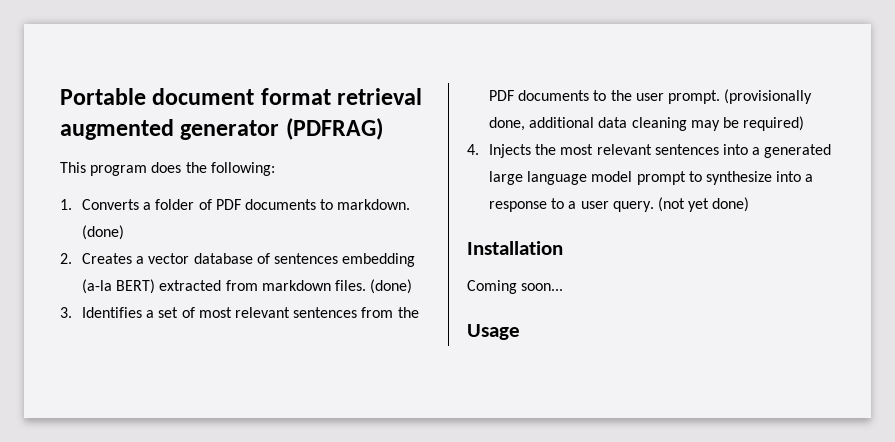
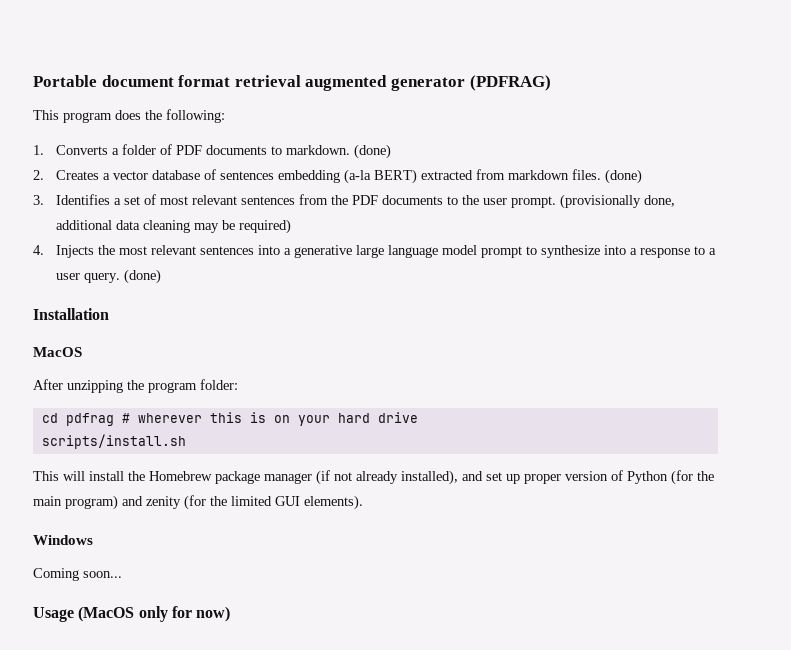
- 4. Injects the most relevant sentences into a generated large language model prompt to synthesize into a response to a user query. (not yet done)
+ 4. Injects the most relevant sentences into a generative large language model prompt to synthesize into a response to a user query. (done)
  Installation
+ MacOS
+ After unzipping the program folder:
+ cd pdfrag # wherever this is on your hard drive
+ scripts/install.sh
+ This will install the Homebrew package manager (if not already installed), and set up proper version of Python (for the main program) and zenity (for the limited GUI elements).
+ Windows
- Usage
+ Usage (MacOS only for now)

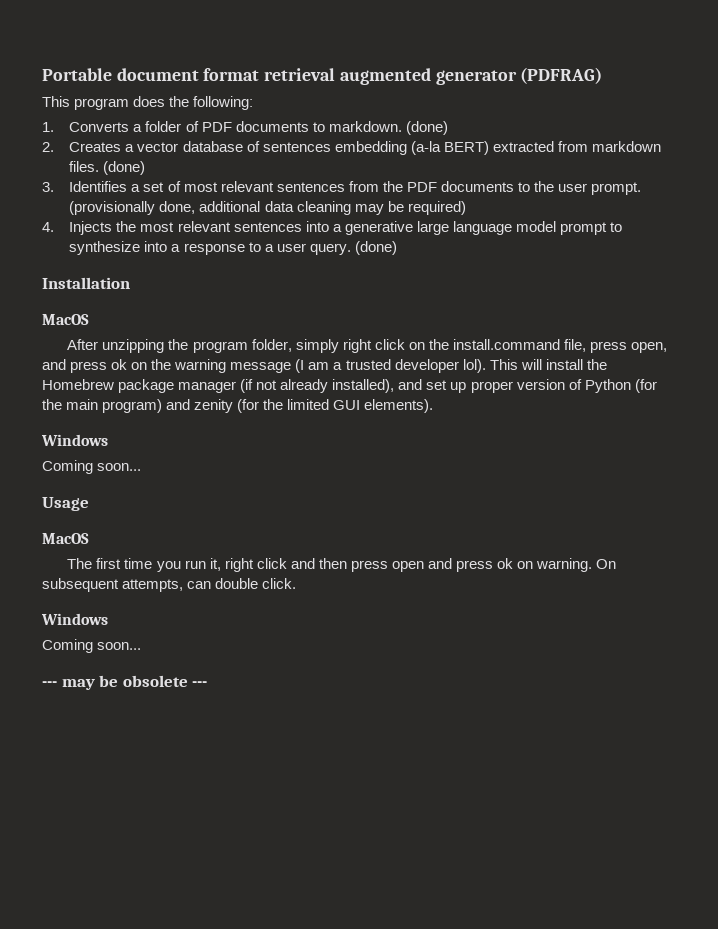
- After unzipping the program folder:
- cd pdfrag # wherever this is on your hard drive
- scripts/install.sh
- This will install the Homebrew package manager (if not already installed), and set up proper version of Python (for the main program) and zenity (for the limited GUI elements).
+ After unzipping the program folder, simply right click on the install.command file, press open, and press ok on the warning message (I am a trusted developer lol). This will install the Homebrew package manager (if not already installed), and set up proper version of Python (for the main program) and zenity (for the limited GUI elements).
- Usage (MacOS only for now)
+ Usage
+ MacOS
+ The first time you run it, right click and then press open and press ok on warning. On subsequent attempts, can double click.
+ Windows
+ Coming soon...
+ --- may be obsolete ---

